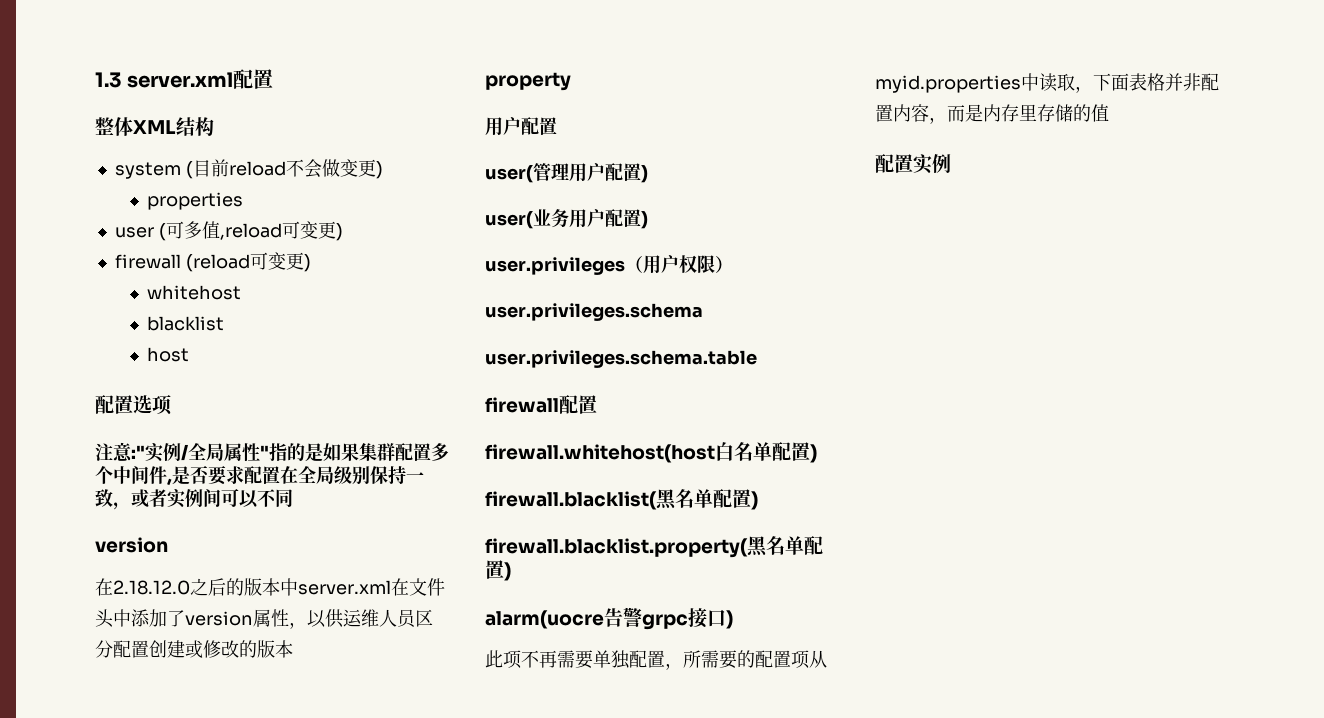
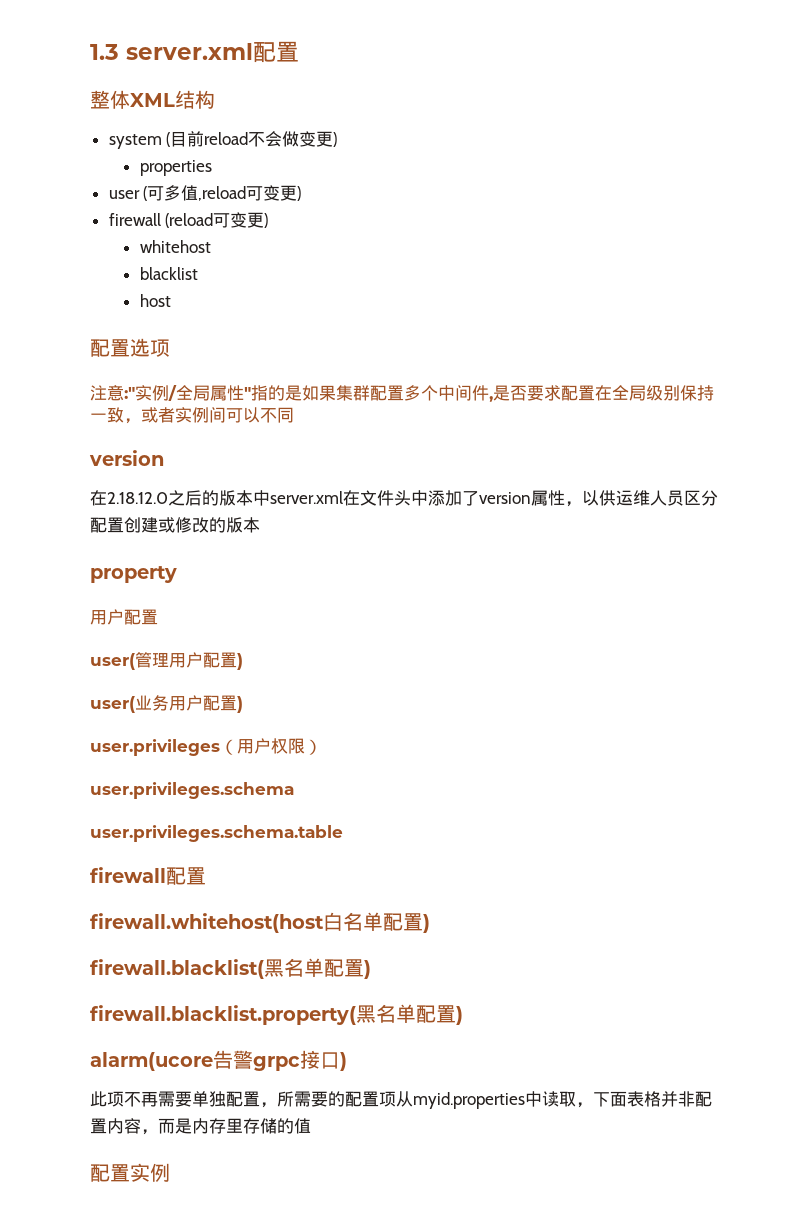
- alarm(uocre告警grpc接口)
+ alarm(ucore告警grpc接口)

